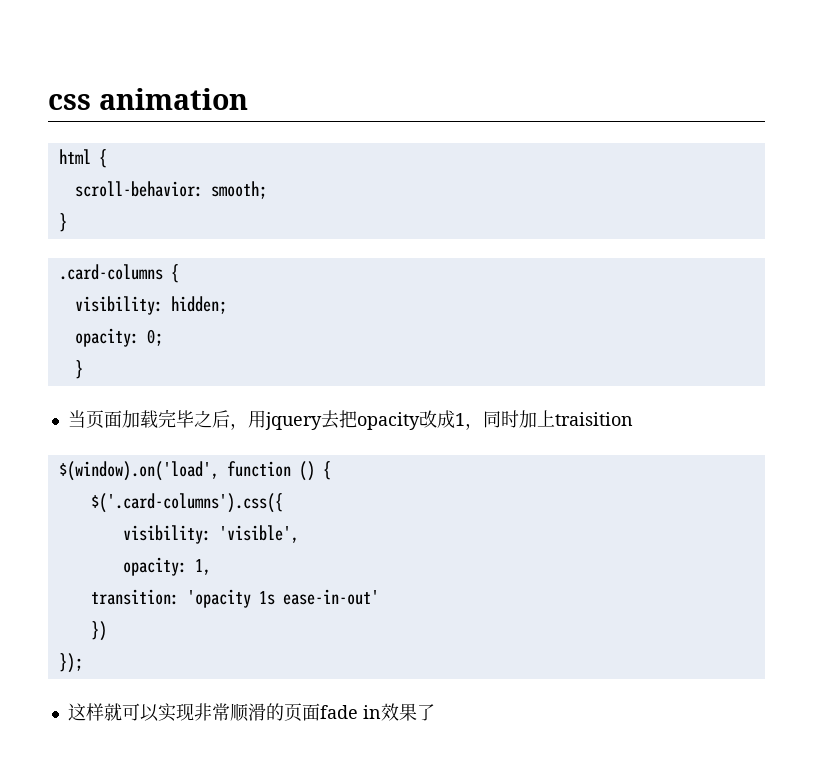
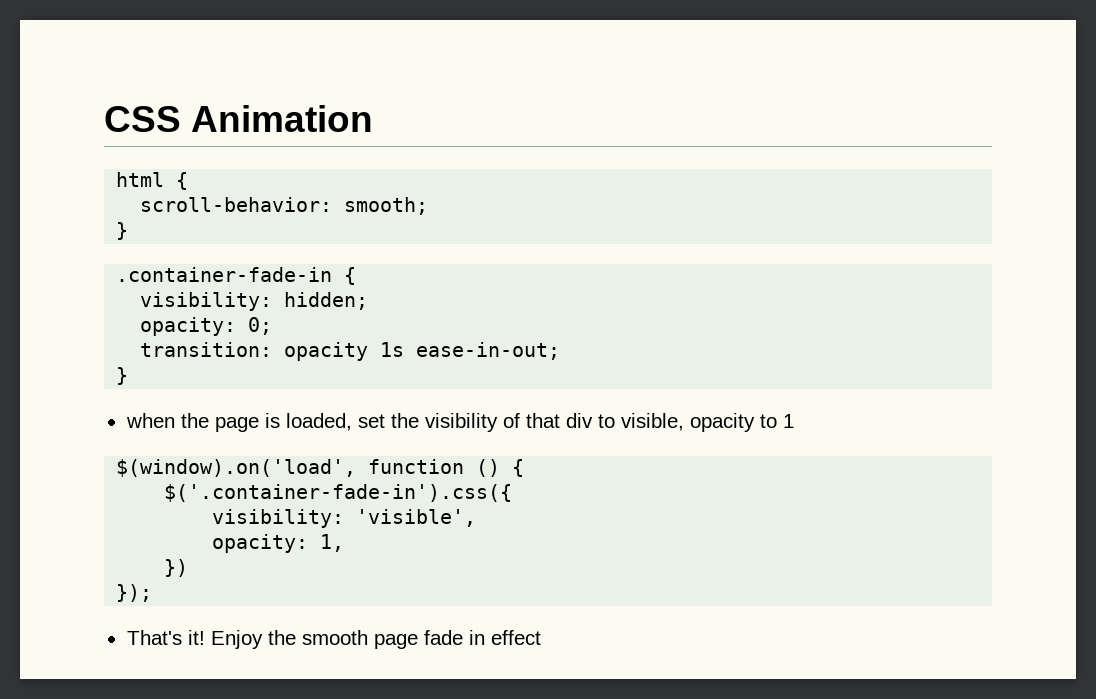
- css animation
+ CSS Animation
- .card-columns {
+ .container-fade-in {
  opacity: 0;
+ transition: opacity 1s ease-in-out;
  }
- 当页面加载完毕之后，用jquery去把opacity改成1，同时加上traisition
+ when the page is loaded, set the visibility of that div to visible, opacity to 1
- $('.card-columns').css({
+ $('.container-fade-in').css({
- transition: 'opacity 1s ease-in-out'
  })
  });
- 这样就可以实现非常顺滑的页面fade in效果了
+ That's it! Enjoy the smooth page fade in effect

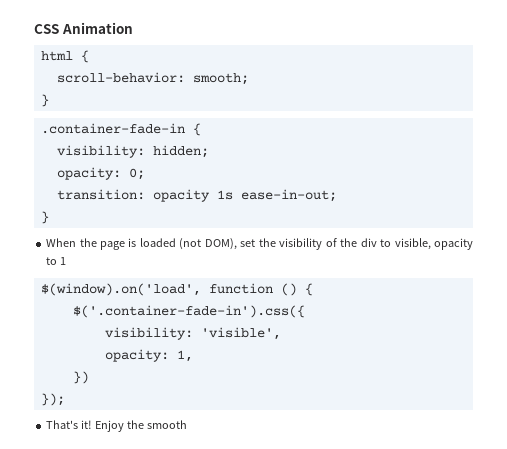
- when the page is loaded, set the visibility of that div to visible, opacity to 1
+ When the page is loaded (not DOM), set the visibility of the div to visible, opacity to 1
- Enjoy the smooth page fade in effect
+ Enjoy the smooth

